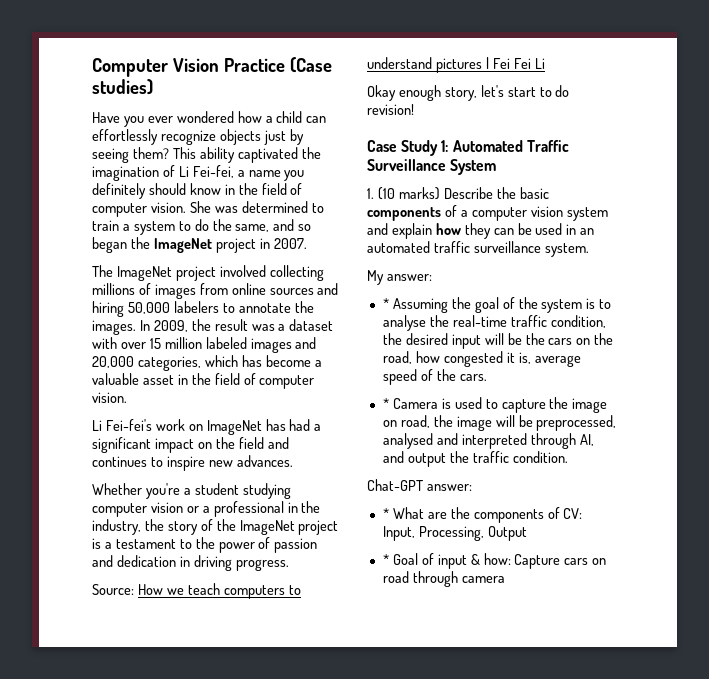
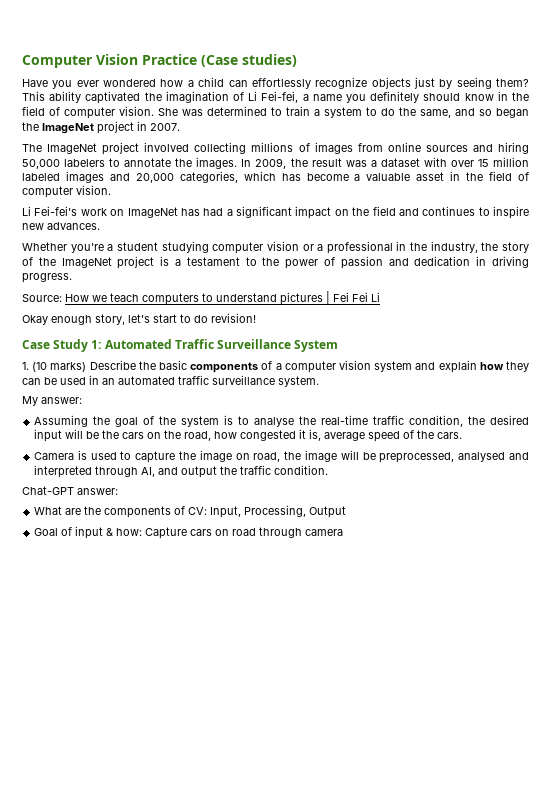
- * Assuming the goal of the system is to analyse the real-time traffic condition, the desired input will be the cars on the road, how congested it is, average speed of the cars.
+ Assuming the goal of the system is to analyse the real-time traffic condition, the desired input will be the cars on the road, how congested it is, average speed of the cars.
- * Camera is used to capture the image on road, the image will be preprocessed, analysed and interpreted through AI, and output the traffic condition.
+ Camera is used to capture the image on road, the image will be preprocessed, analysed and interpreted through AI, and output the traffic condition.
- * What are the components of CV: Input, Processing, Output
+ What are the components of CV: Input, Processing, Output
- * Goal of input & how: Capture cars on road through camera
+ Goal of input & how: Capture cars on road through camera

